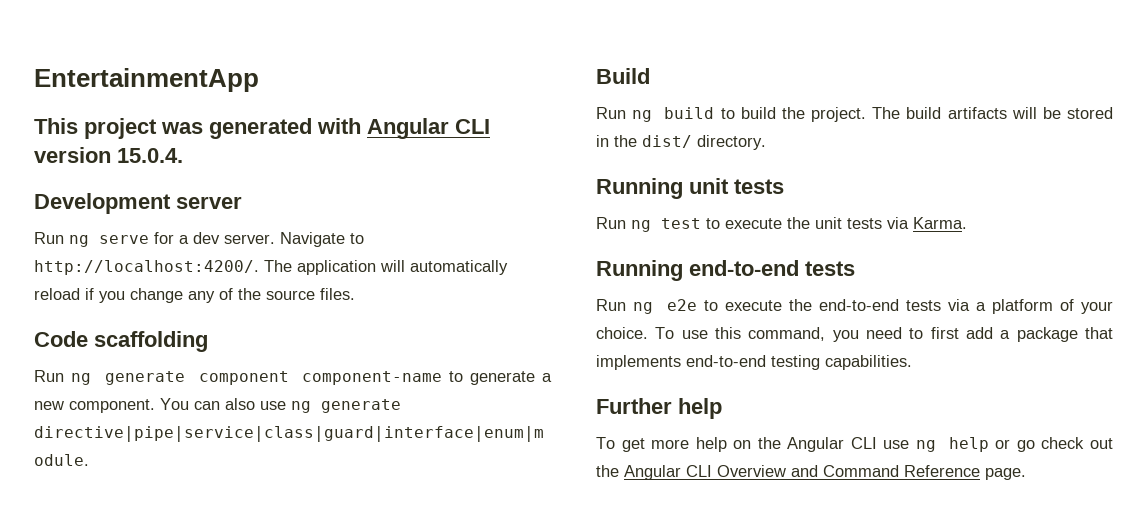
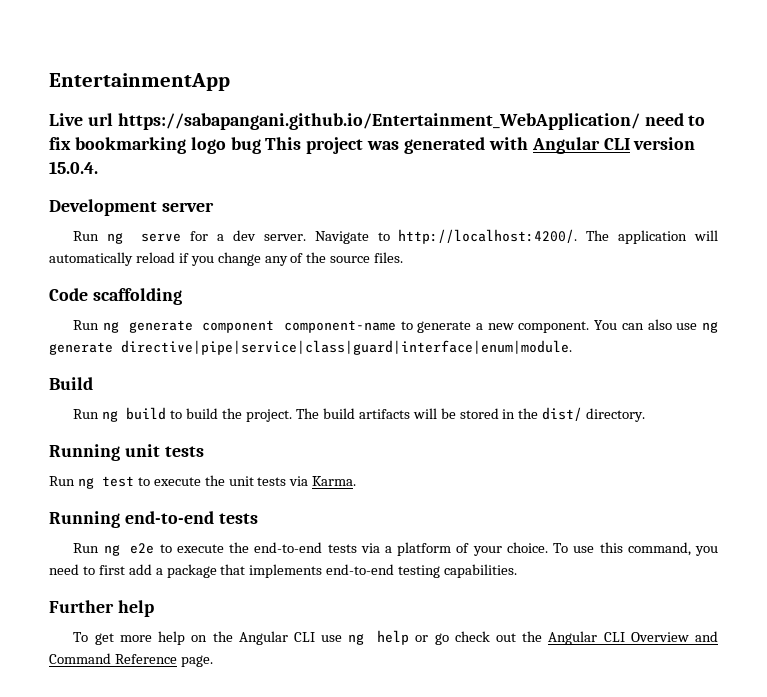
- This project was generated with Angular CLI version 15.0.4.
+ Live url https://sabapangani.github.io/Entertainment_WebApplication/ need to fix bookmarking logo bug This project was generated with Angular CLI version 15.0.4.

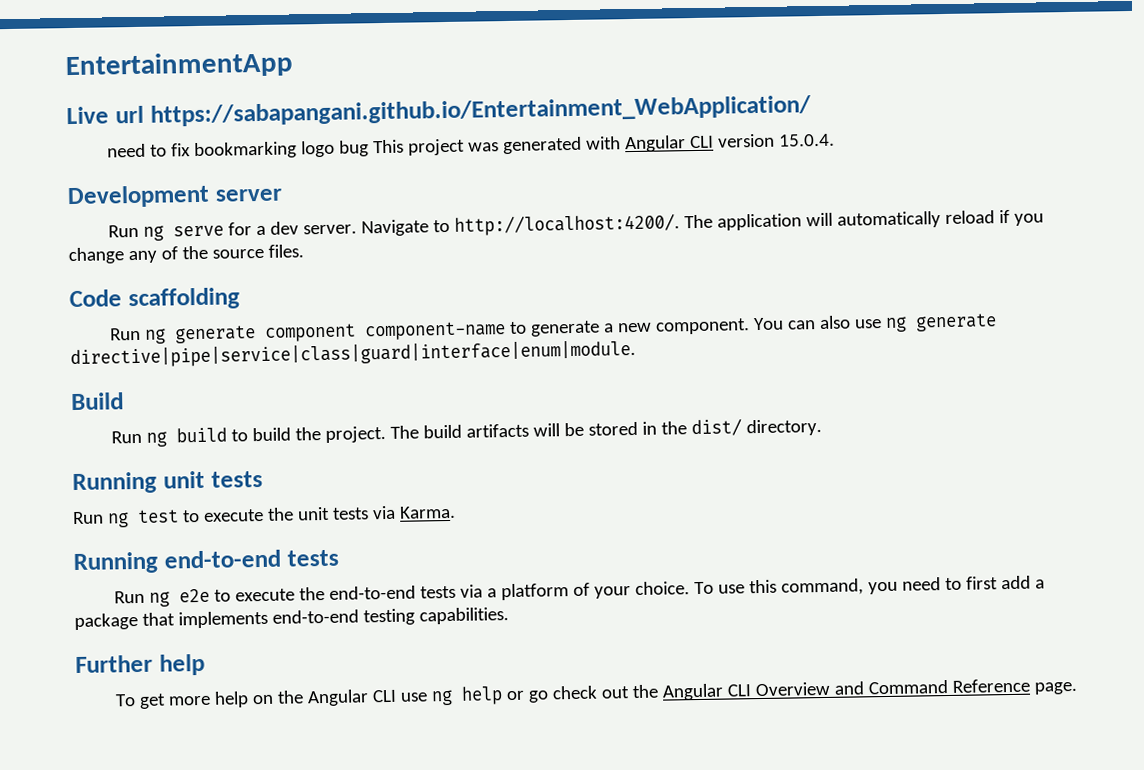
- Live url https://sabapangani.github.io/Entertainment_WebApplication/ need to fix bookmarking logo bug This project was generated with Angular CLI version 15.0.4.
+ Live url https://sabapangani.github.io/Entertainment_WebApplication/
+ need to fix bookmarking logo bug This project was generated with Angular CLI version 15.0.4.

